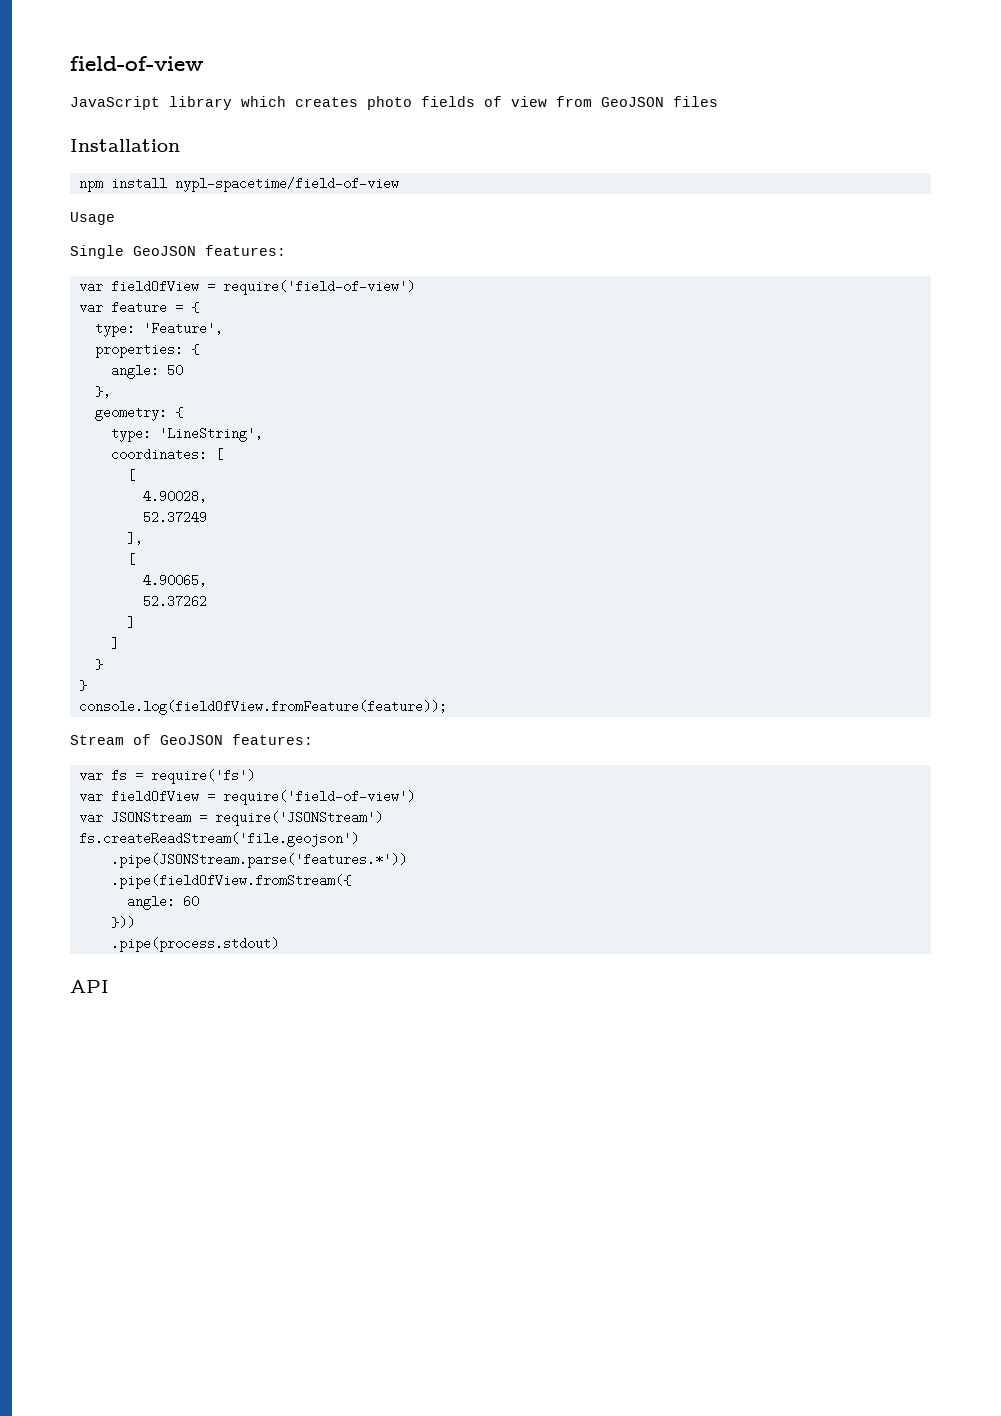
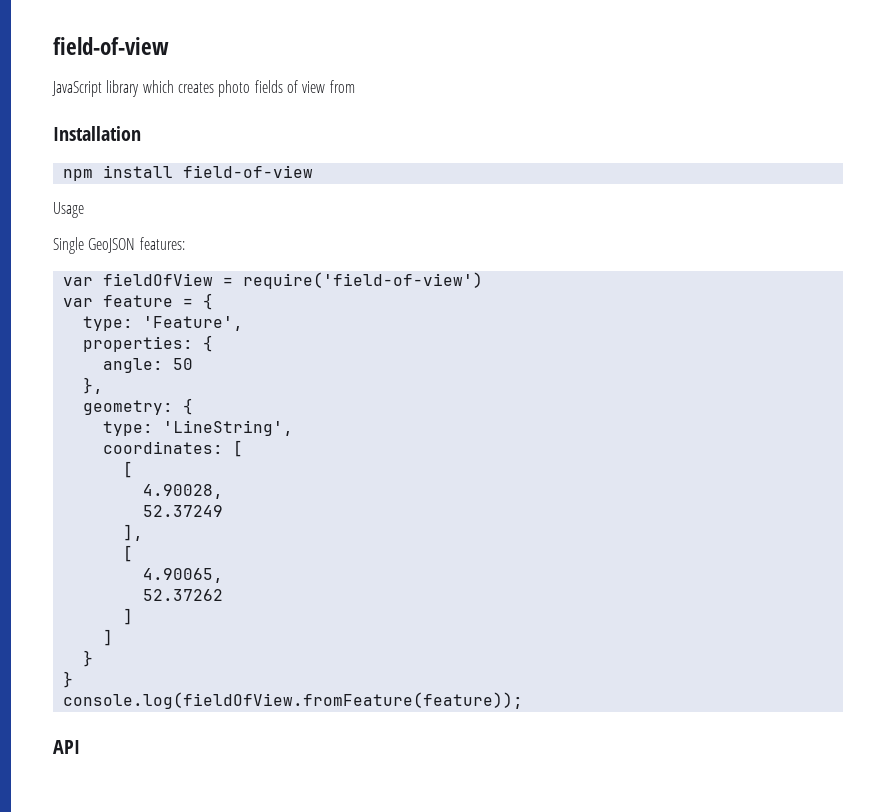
- JavaScript library which creates photo fields of view from GeoJSON files
+ JavaScript library which creates photo fields of view from
- npm install nypl-spacetime/field-of-view
+ npm install field-of-view
- Stream of GeoJSON features:
- var fs = require('fs')
- var fieldOfView = require('field-of-view')
- var JSONStream = require('JSONStream')
- fs.createReadStream('file.geojson')
- .pipe(JSONStream.parse('features.*'))
- .pipe(fieldOfView.fromStream({
- angle: 60
- }))
- .pipe(process.stdout)

